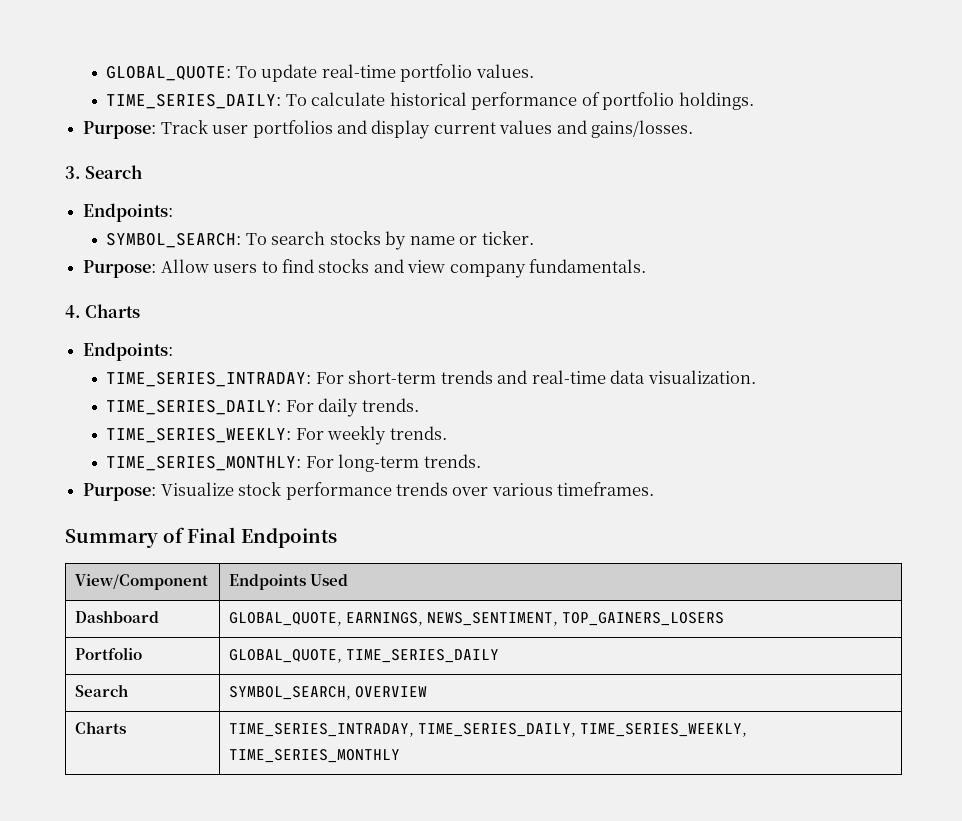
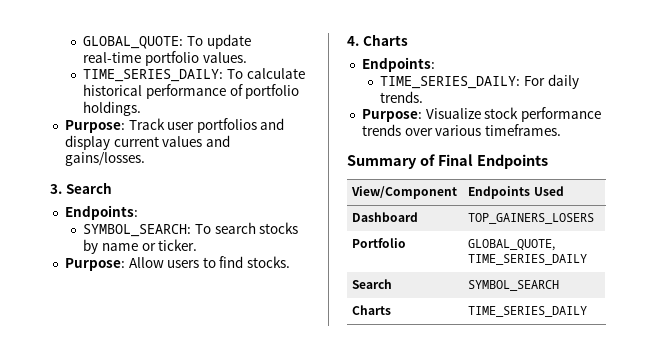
- Purpose: Allow users to find stocks and view company fundamentals.
+ Purpose: Allow users to find stocks.
  4. Charts
  Endpoints:
- TIME_SERIES_INTRADAY: For short-term trends and real-time data visualization.
  TIME_SERIES_DAILY: For daily trends.
- TIME_SERIES_WEEKLY: For weekly trends.
- TIME_SERIES_MONTHLY: For long-term trends.
- Dashboard | GLOBAL_QUOTE, EARNINGS, NEWS_SENTIMENT, TOP_GAINERS_LOSERS
+ Dashboard | TOP_GAINERS_LOSERS
- Search | SYMBOL_SEARCH, OVERVIEW
+ Search | SYMBOL_SEARCH
- Charts | TIME_SERIES_INTRADAY, TIME_SERIES_DAILY, TIME_SERIES_WEEKLY, TIME_SERIES_MONTHLY
+ Charts | TIME_SERIES_DAILY

